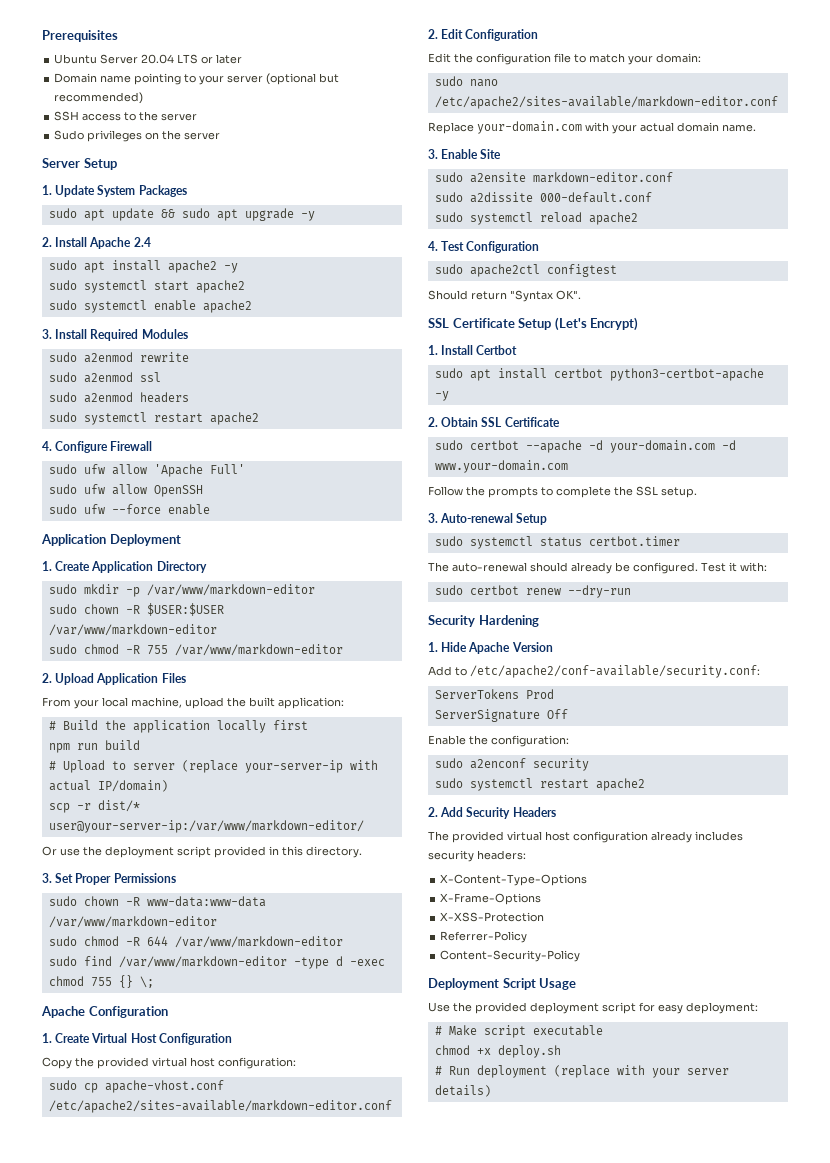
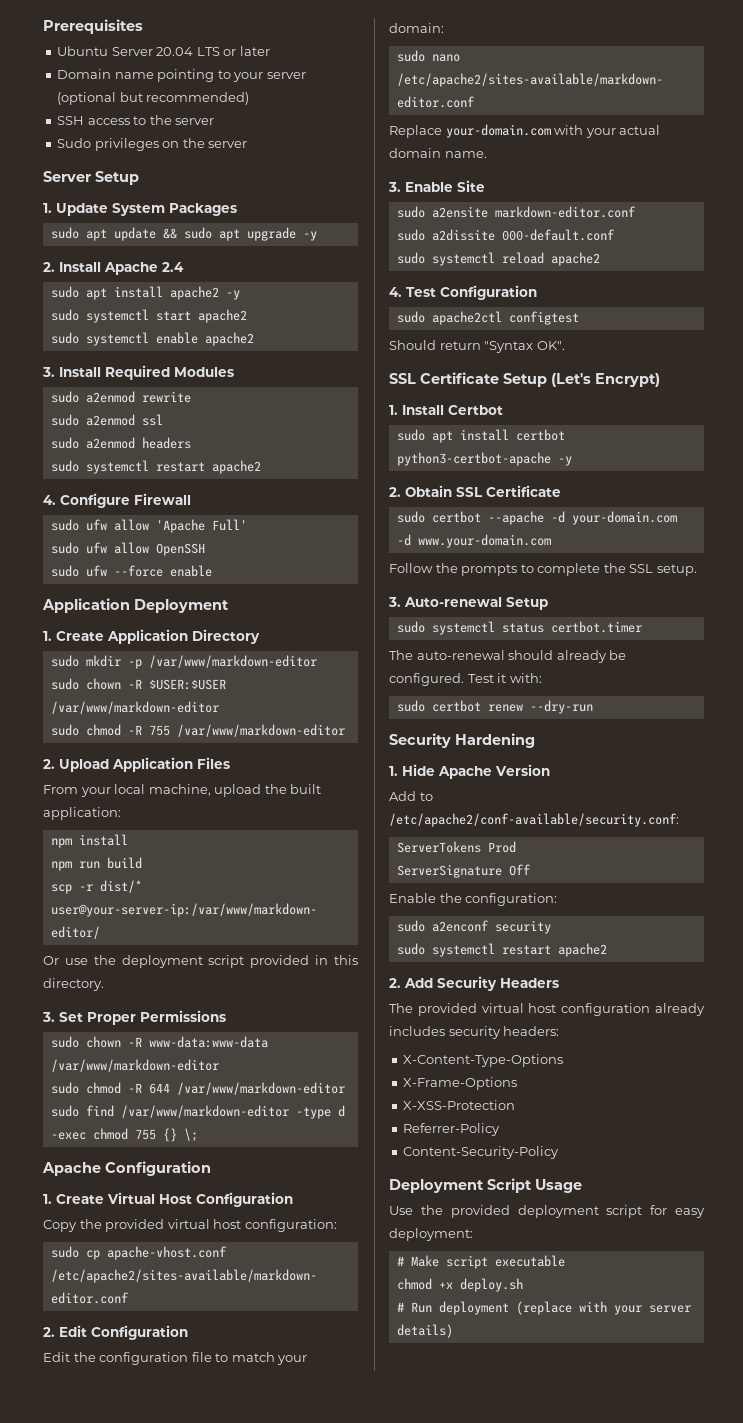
- # Build the application locally first
+ npm install
  npm run build
- # Upload to server (replace your-server-ip with actual IP/domain)

